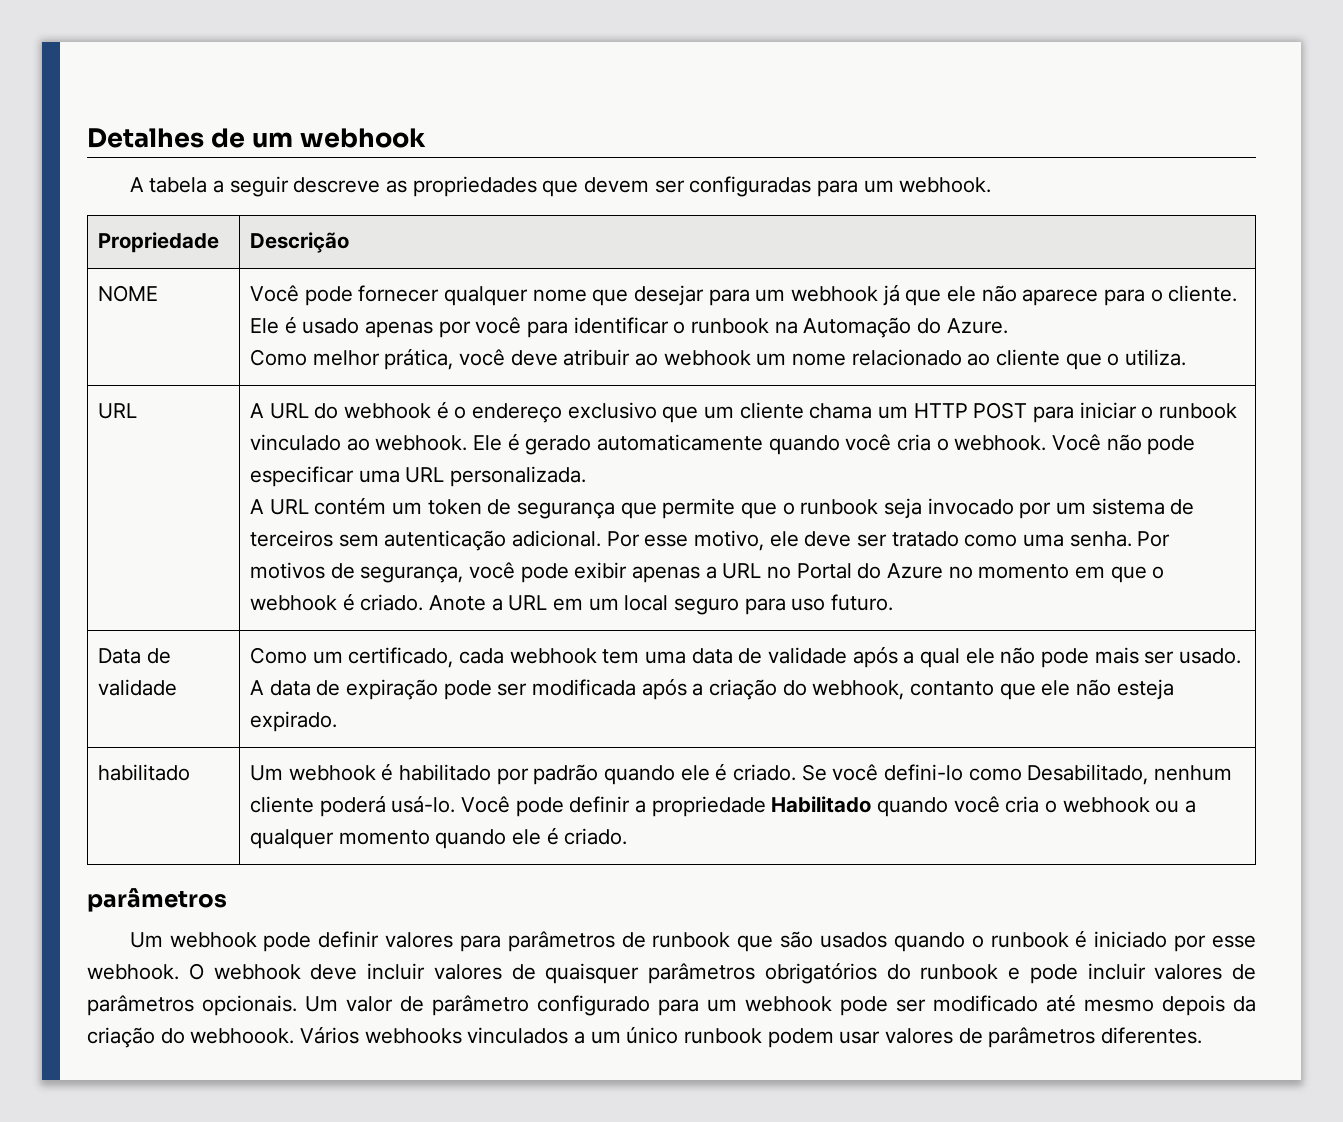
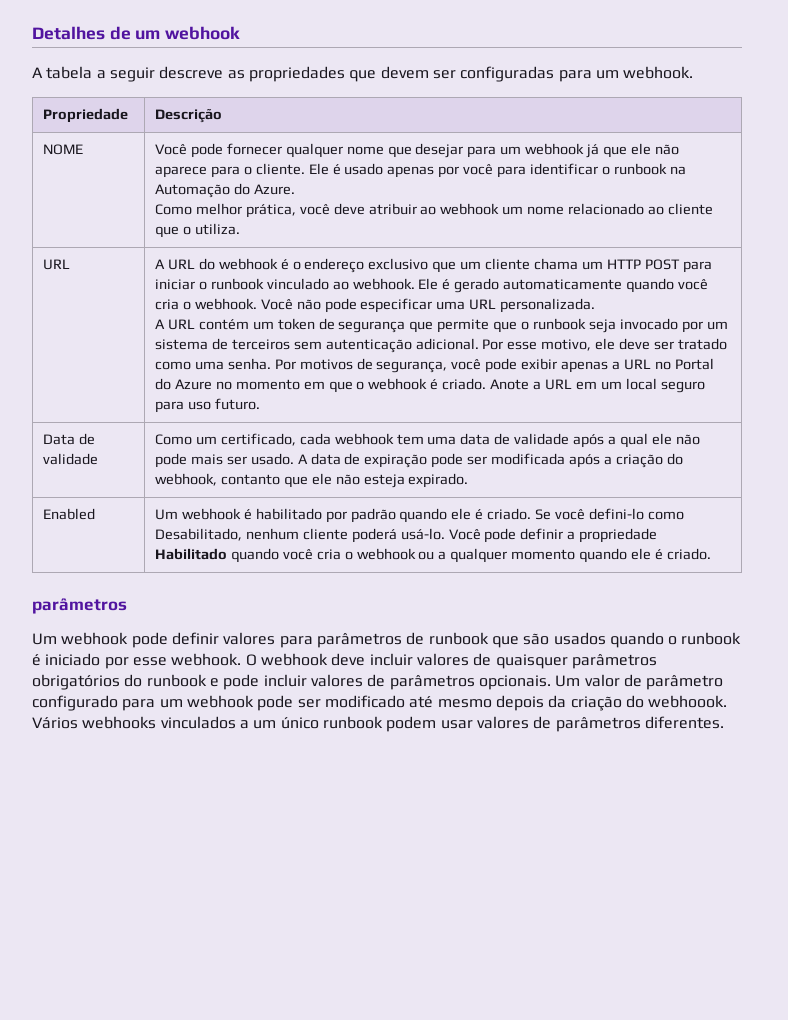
- habilitado | Um webhook é habilitado por padrão quando ele é criado. Se você defini-lo como Desabilitado, nenhum cliente poderá usá-lo. Você pode definir a propriedade Habilitado quando você cria o webhook ou a qualquer momento quando ele é criado.
+ Enabled | Um webhook é habilitado por padrão quando ele é criado. Se você defini-lo como Desabilitado, nenhum cliente poderá usá-lo. Você pode definir a propriedade Habilitado quando você cria o webhook ou a qualquer momento quando ele é criado.

